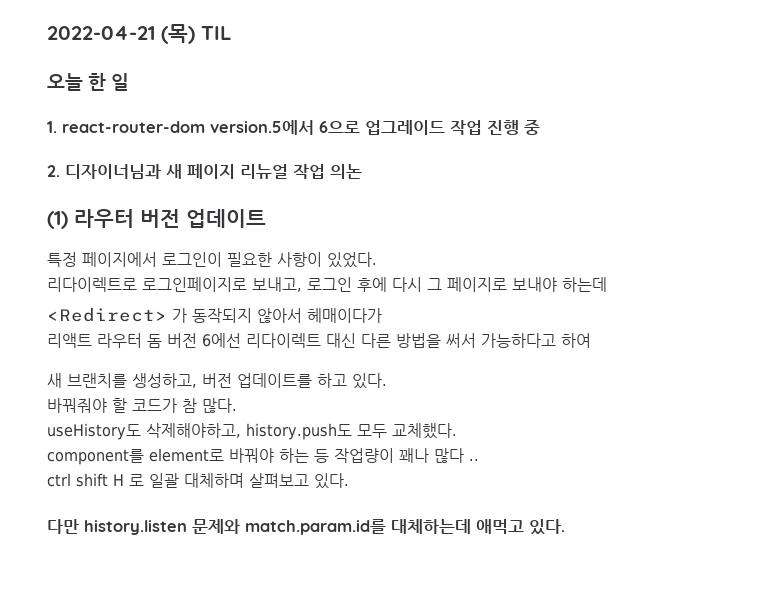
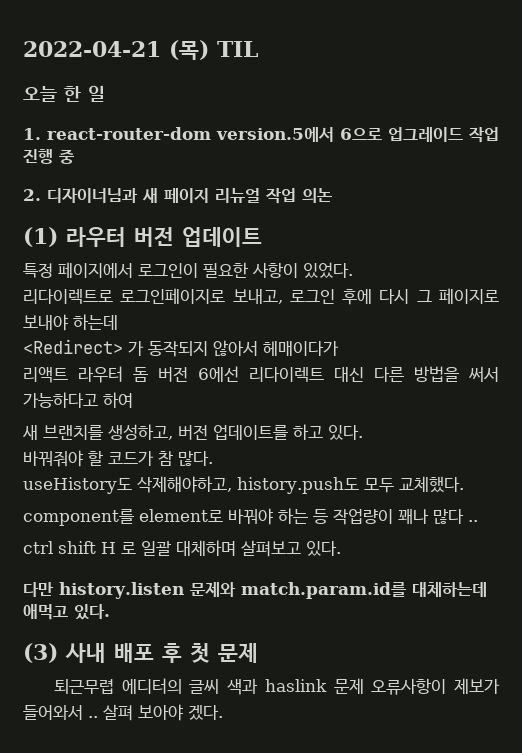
+ (3) 사내 배포 후 첫 문제
+ 퇴근무렵 에디터의 글씨 색과 haslink 문제 오류사항이 제보가 들어와서 .. 살펴 보아야 겠다.

